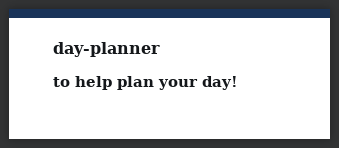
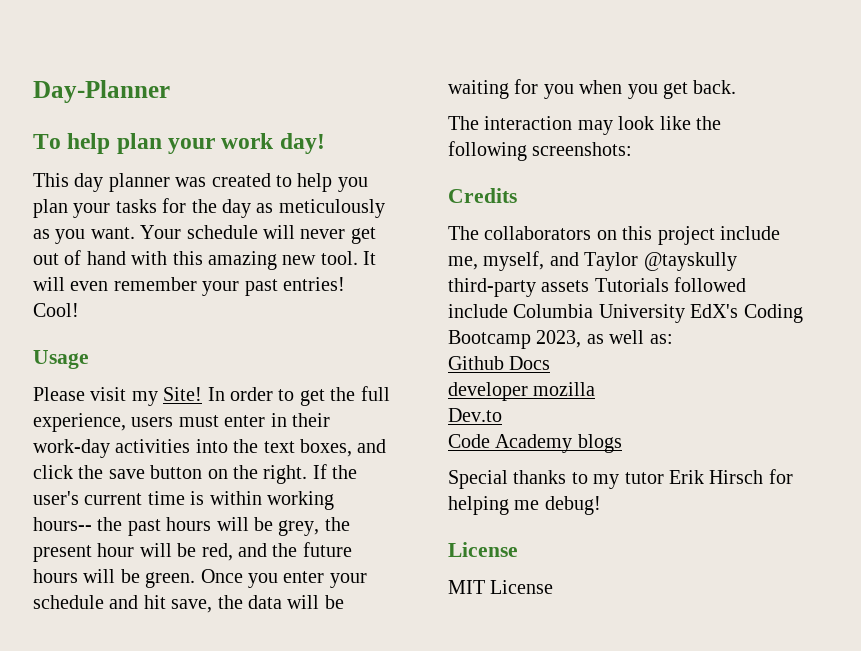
- day-planner
- to help plan your day!
+ Day-Planner
+ To help plan your work day!
+ This day planner was created to help you plan your tasks for the day as meticulously as you want. Your schedule will never get out of hand with this amazing new tool. It will even remember your past entries! Cool!
+ Usage
+ Please visit my Site! In order to get the full experience, users must enter in their work-day activities into the text boxes, and click the save button on the right. If the user's current time is within working hours-- the past hours will be grey, the present hour will be red, and the future hours will be green. Once you enter your schedule and hit save, the data will be waiting for you when you get back.
+ The interaction may look like the following screenshots:
+ Credits
+ The collaborators on this project include me, myself, and Taylor @tayskully third-party assets Tutorials followed include Columbia University EdX's Coding Bootcamp 2023, as well as:
+ Github Docs
+ developer mozilla
+ Dev.to
+ Code Academy blogs
+ Special thanks to my tutor Erik Hirsch for helping me debug!
+ License
+ MIT License

